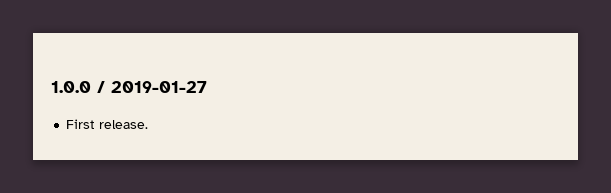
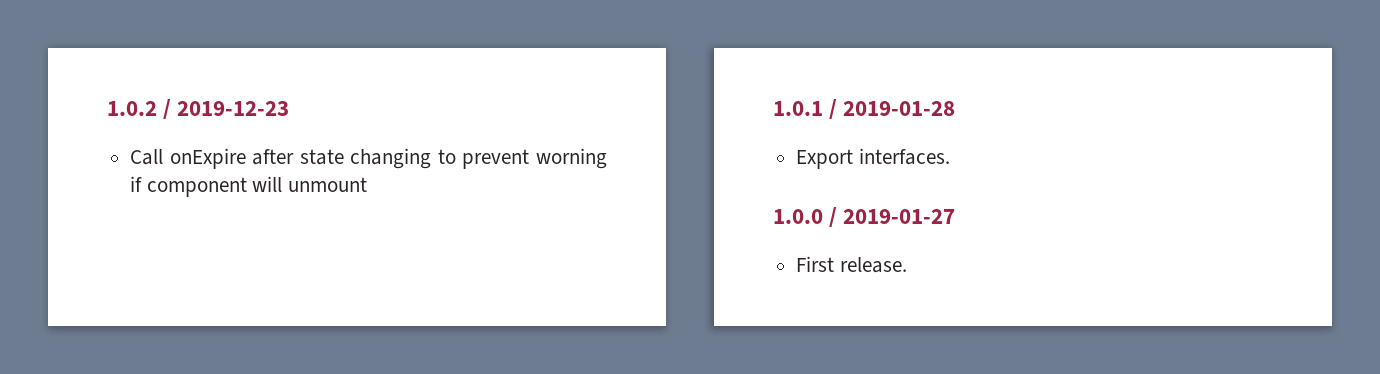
+ 1.0.2 / 2019-12-23
+ Call onExpire after state changing to prevent worning if component will unmount
+ 1.0.1 / 2019-01-28
+ Export interfaces.

